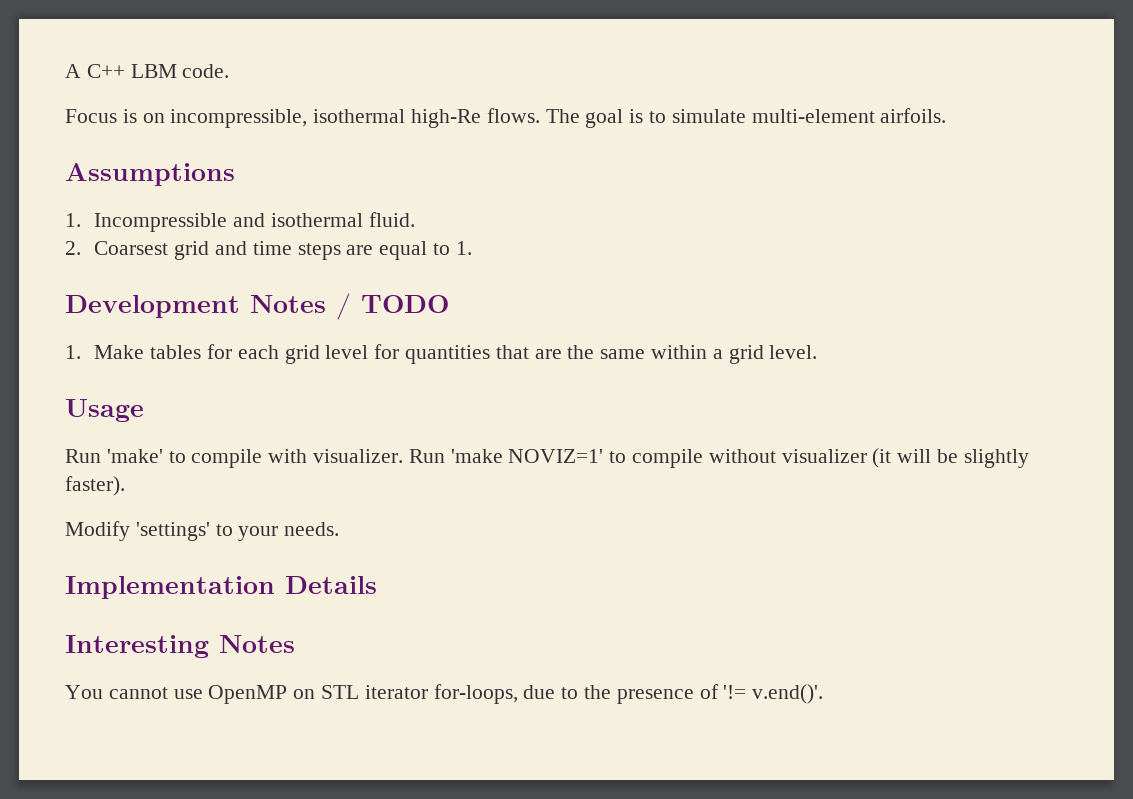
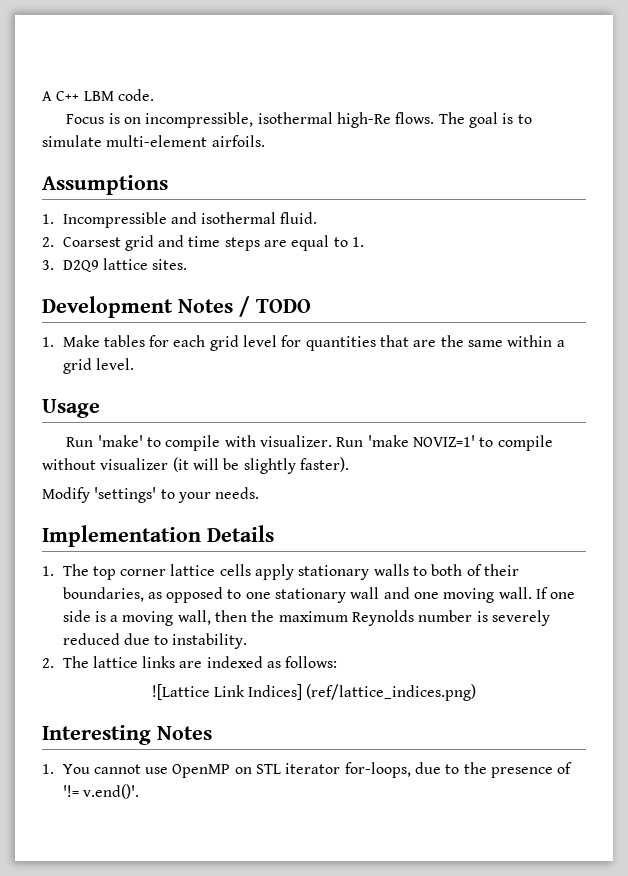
+ 3. D2Q9 lattice sites.
+ 1. The top corner lattice cells apply stationary walls to both of their boundaries, as opposed to one stationary wall and one moving wall. If one side is a moving wall, then the maximum Reynolds number is severely reduced due to instability.
+ 2. The lattice links are indexed as follows:
+ ![Lattice Link Indices] (ref/lattice_indices.png)
- You cannot use OpenMP on STL iterator for-loops, due to the presence of '!= v.end()'.
+ 1. You cannot use OpenMP on STL iterator for-loops, due to the presence of '!= v.end()'.

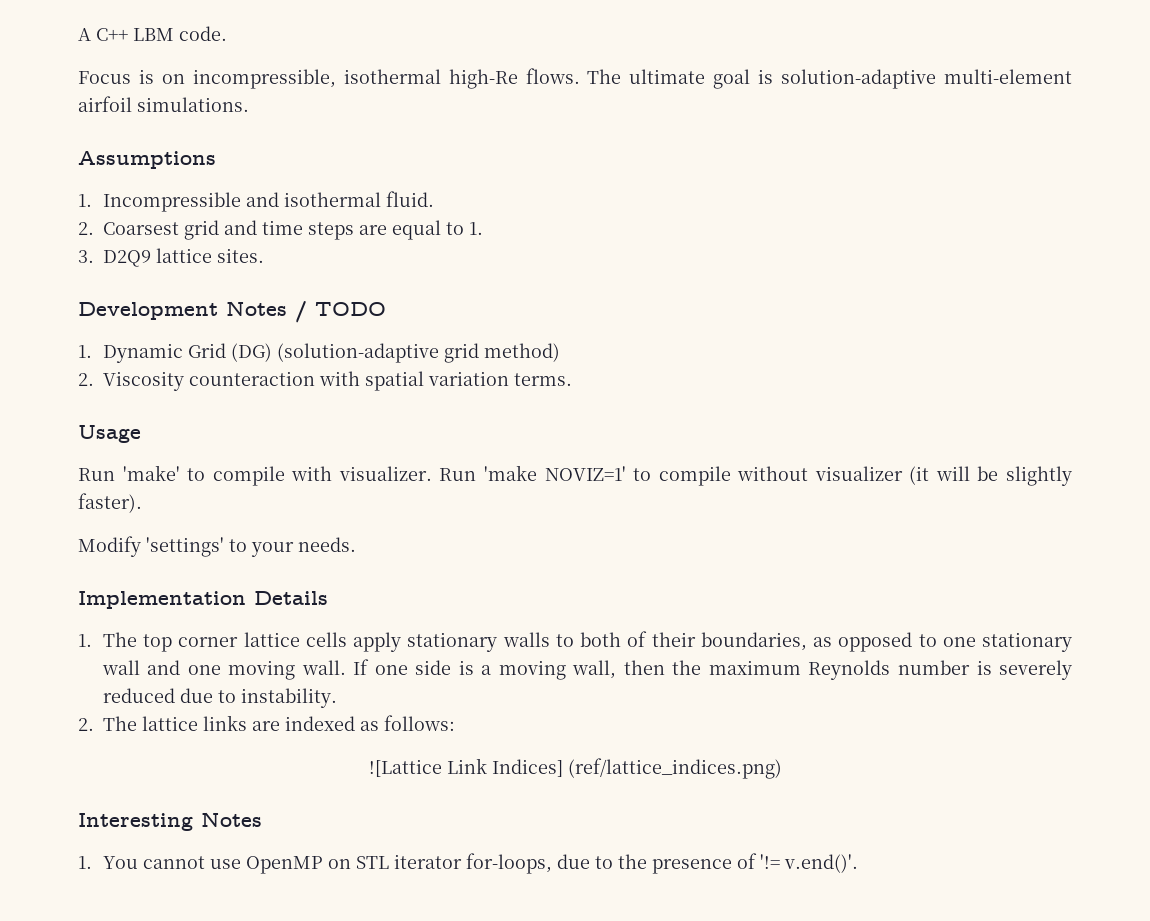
- The goal is to simulate multi-element airfoils.
+ The ultimate goal is solution-adaptive multi-element airfoil simulations.
- 1. Make tables for each grid level for quantities that are the same within a grid level.
+ 1. Dynamic Grid (DG) (solution-adaptive grid method)
+ 2. Viscosity counteraction with spatial variation terms.

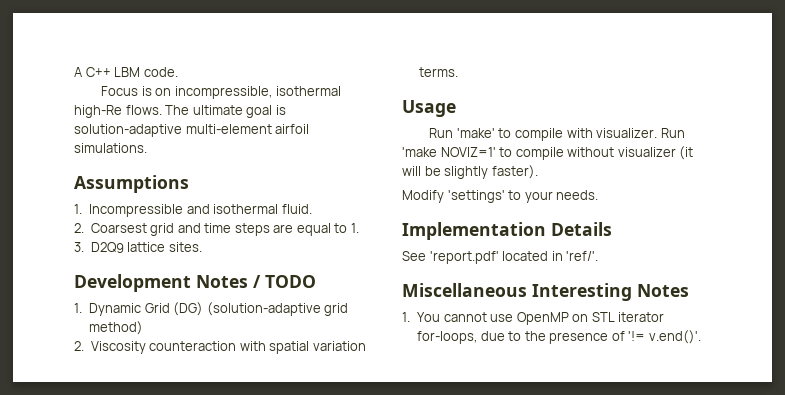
- 1. The top corner lattice cells apply stationary walls to both of their boundaries, as opposed to one stationary wall and one moving wall. If one side is a moving wall, then the maximum Reynolds number is severely reduced due to instability.
- 2. The lattice links are indexed as follows:
- ![Lattice Link Indices] (ref/lattice_indices.png)
- Interesting Notes
+ See 'report.pdf' located in 'ref/'.
+ Miscellaneous Interesting Notes

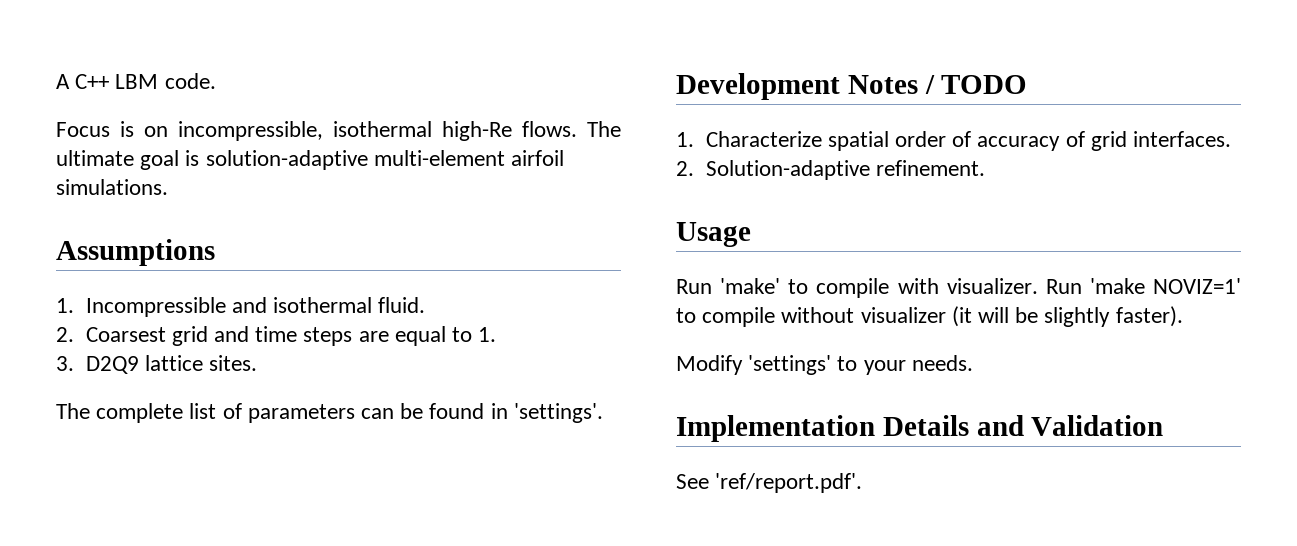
+ The complete list of parameters can be found in 'settings'.
- 1. Dynamic Grid (DG) (solution-adaptive grid method)
- 2. Viscosity counteraction with spatial variation terms.
+ 1. Characterize spatial order of accuracy of grid interfaces.
+ 2. Solution-adaptive refinement.
- Implementation Details
+ Implementation Details and Validation
- See 'report.pdf' located in 'ref/'.
- Miscellaneous Interesting Notes
- 1. You cannot use OpenMP on STL iterator for-loops, due to the presence of '!= v.end()'.
+ See 'ref/report.pdf'.

